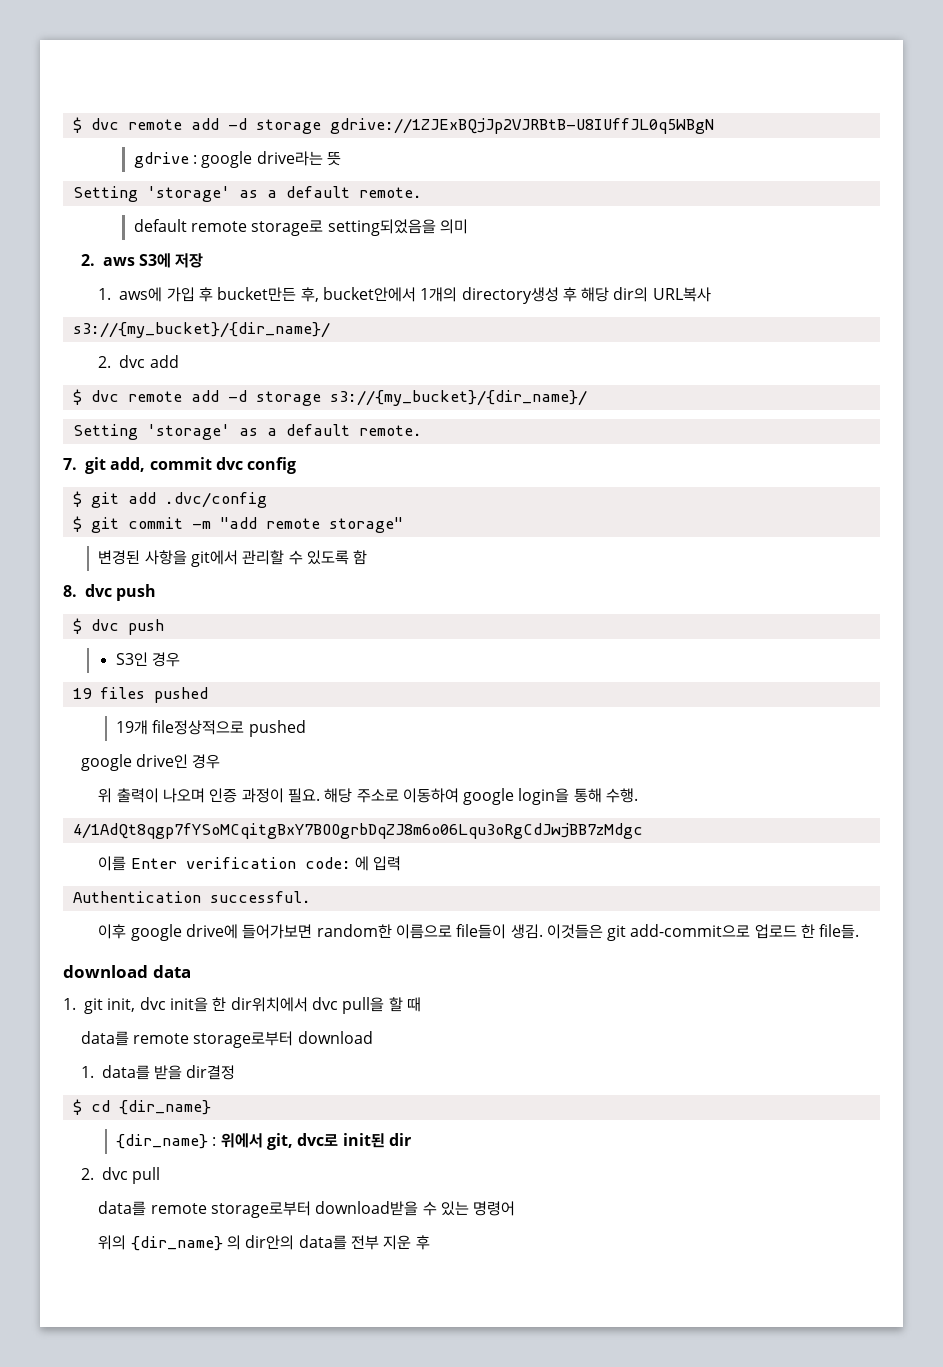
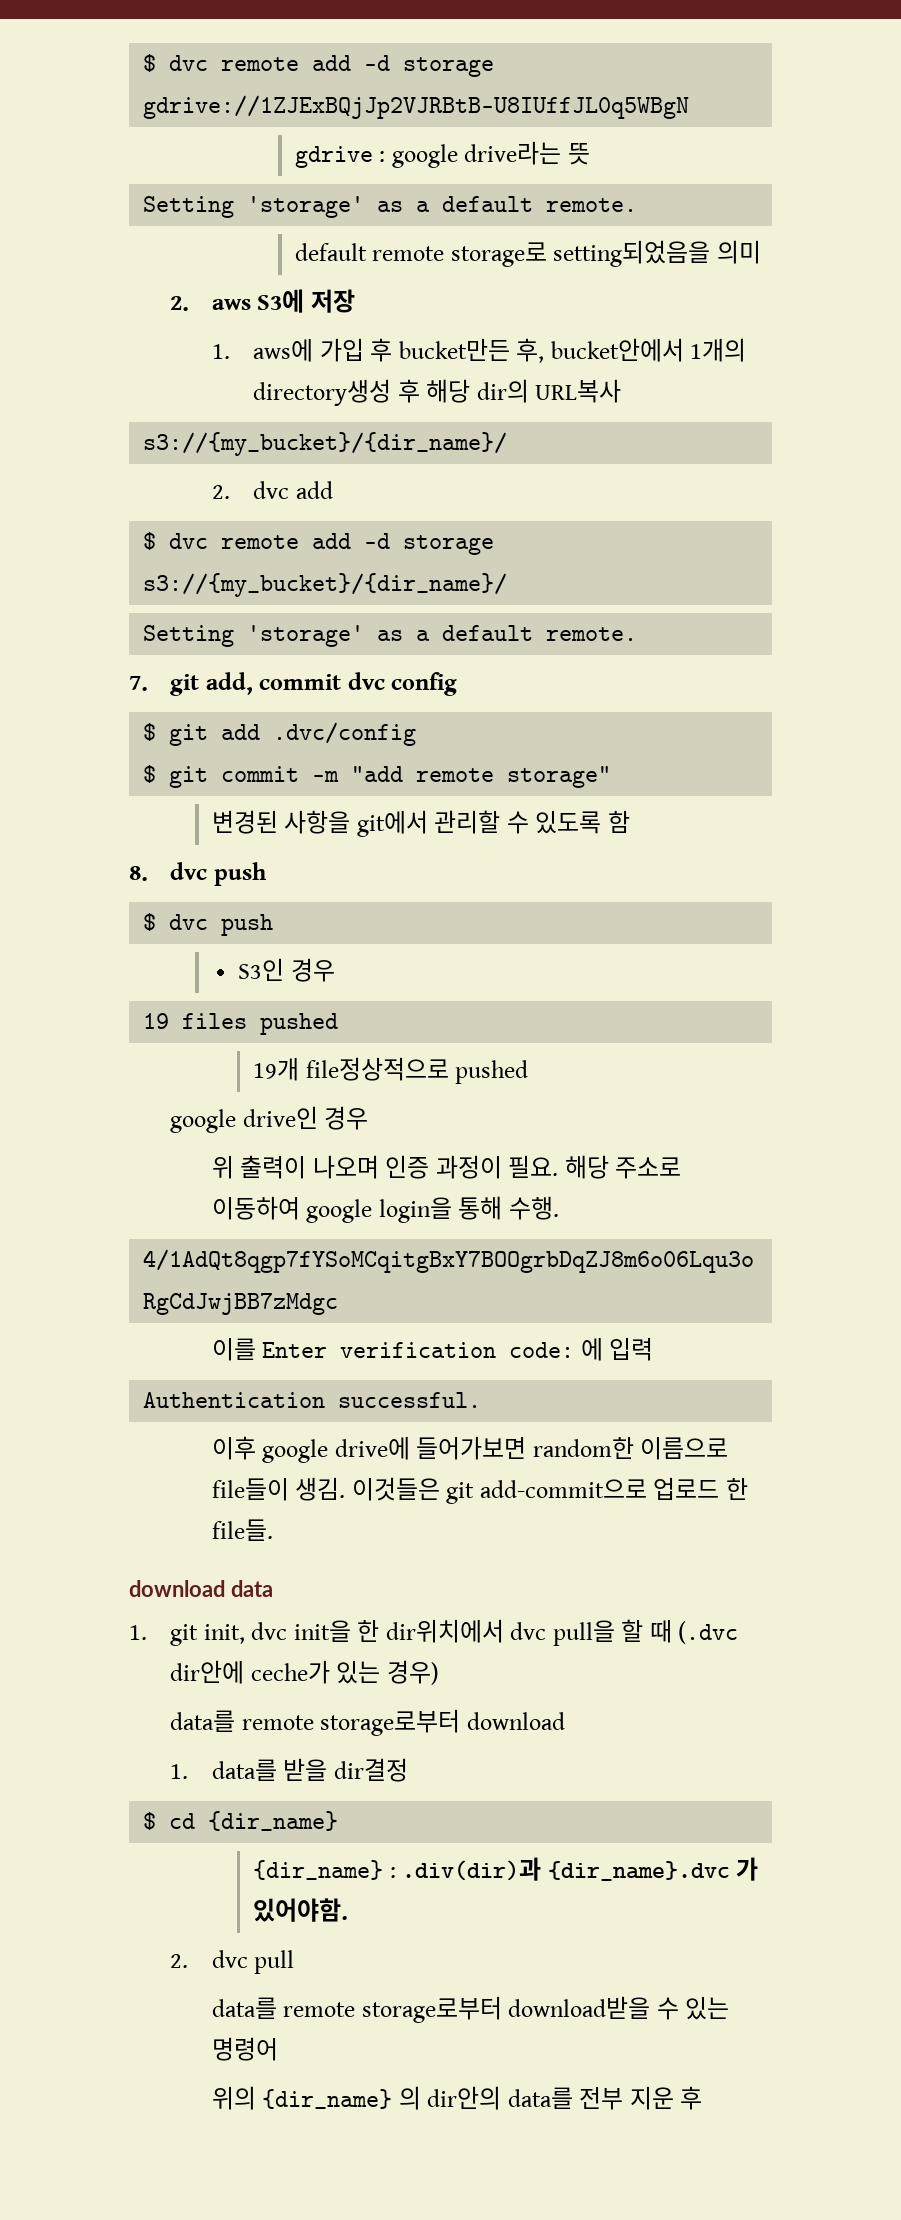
- 1. git init, dvc init을 한 dir위치에서 dvc pull을 할 때
+ 1. git init, dvc init을 한 dir위치에서 dvc pull을 할 때 (.dvc dir안에 ceche가 있는 경우)
- {dir_name} : 위에서 git, dvc로 init된 dir
+ {dir_name} : .div(dir)과 {dir_name}.dvc 가 있어야함.

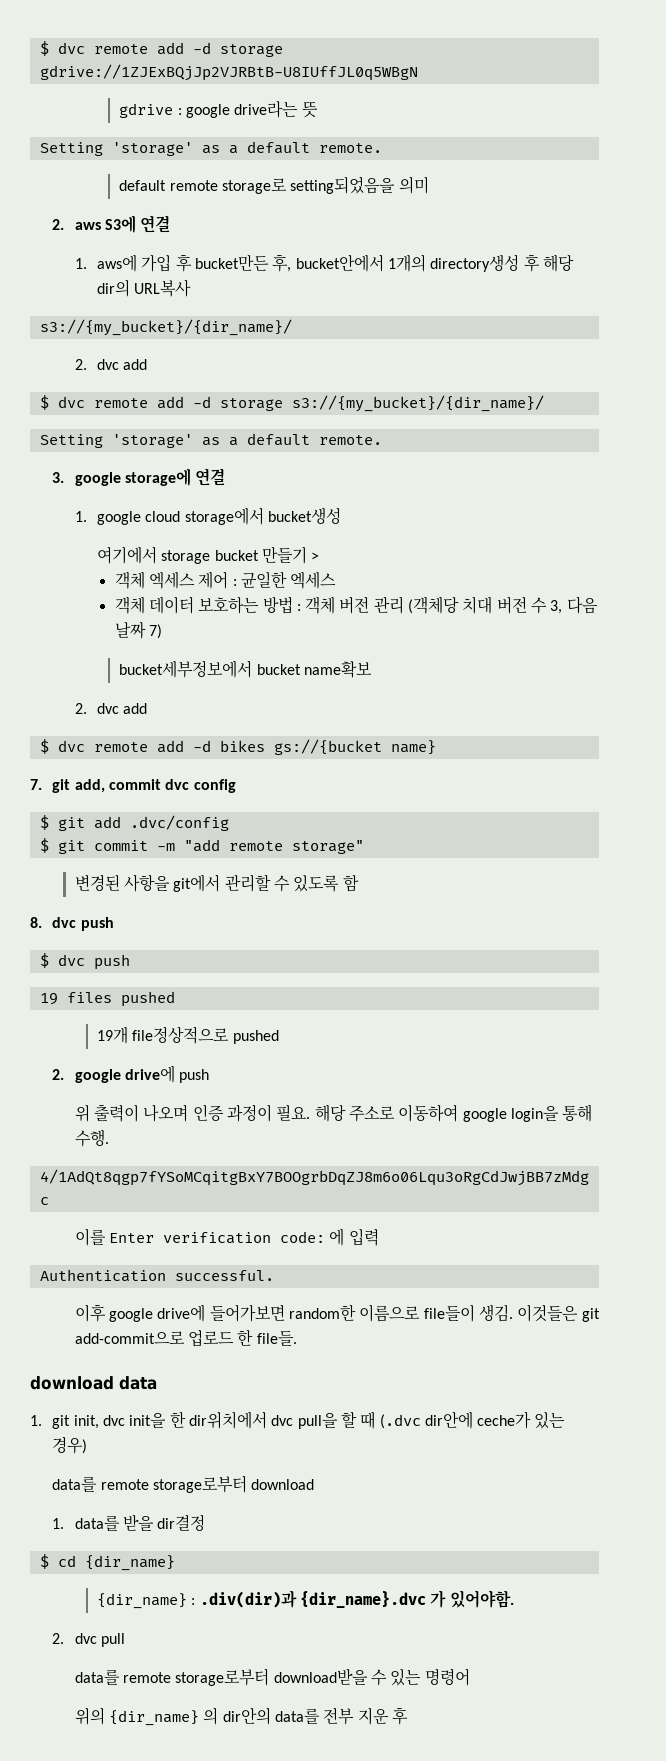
- 2. aws S3에 저장
+ 2. aws S3에 연결
+ 3. google storage에 연결
+ 1. google cloud storage에서 bucket생성
+ 여기에서 storage bucket 만들기 >
+ 객체 엑세스 제어 : 균일한 엑세스
+ 객체 데이터 보호하는 방법 : 객체 버전 관리 (객체당 치대 버전 수 3, 다음 날짜 7)
+ bucket세부정보에서 bucket name확보
+ 2. dvc add
+ $ dvc remote add -d bikes gs://{bucket name}
- S3인 경우
- google drive인 경우
+ 2. google drive에 push

